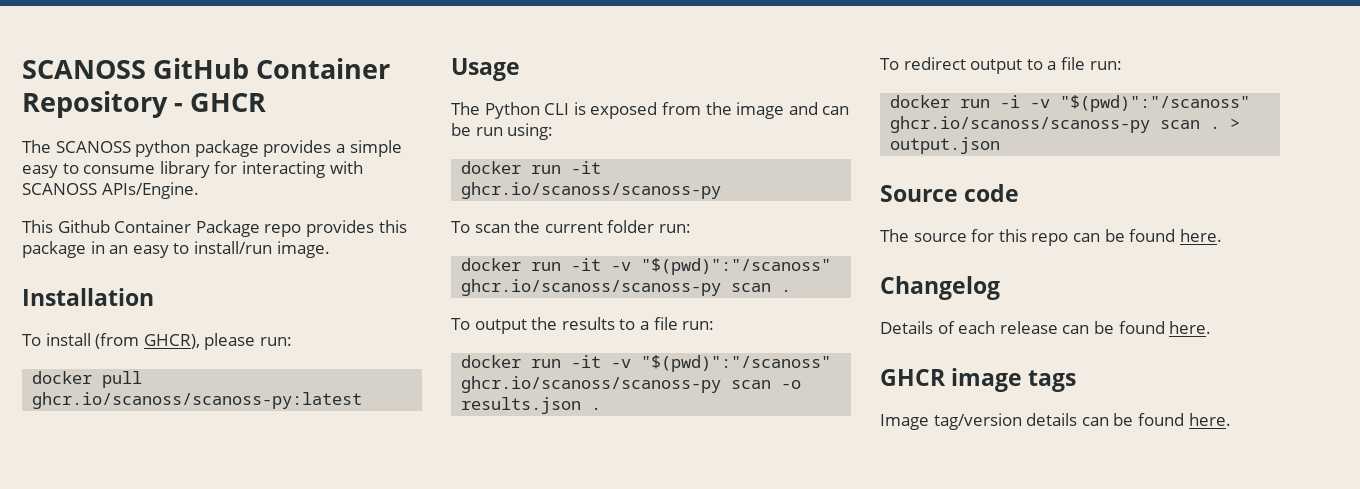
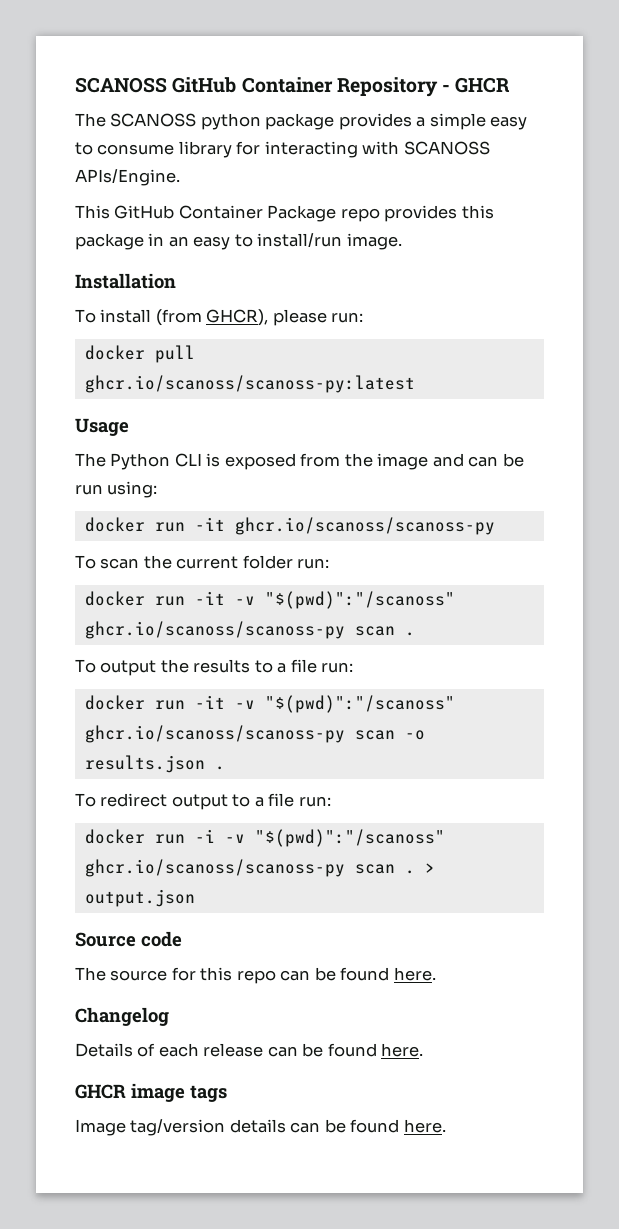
- This Github Container Package repo provides this package in an easy to install/run image.
+ This GitHub Container Package repo provides this package in an easy to install/run image.

